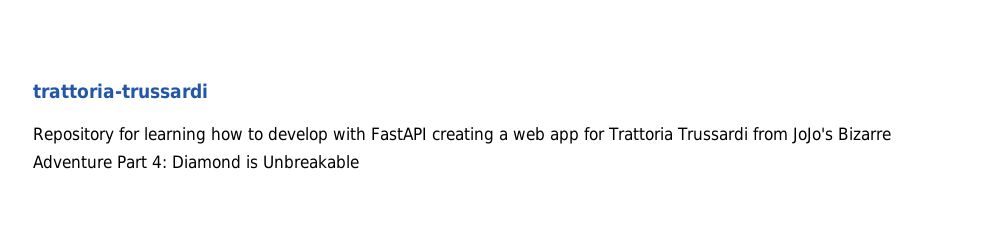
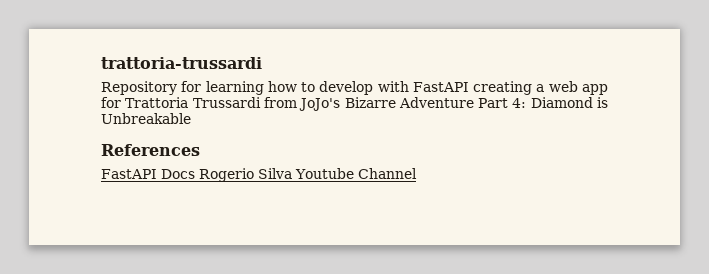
+ References
+ FastAPI Docs Rogerio Silva Youtube Channel

